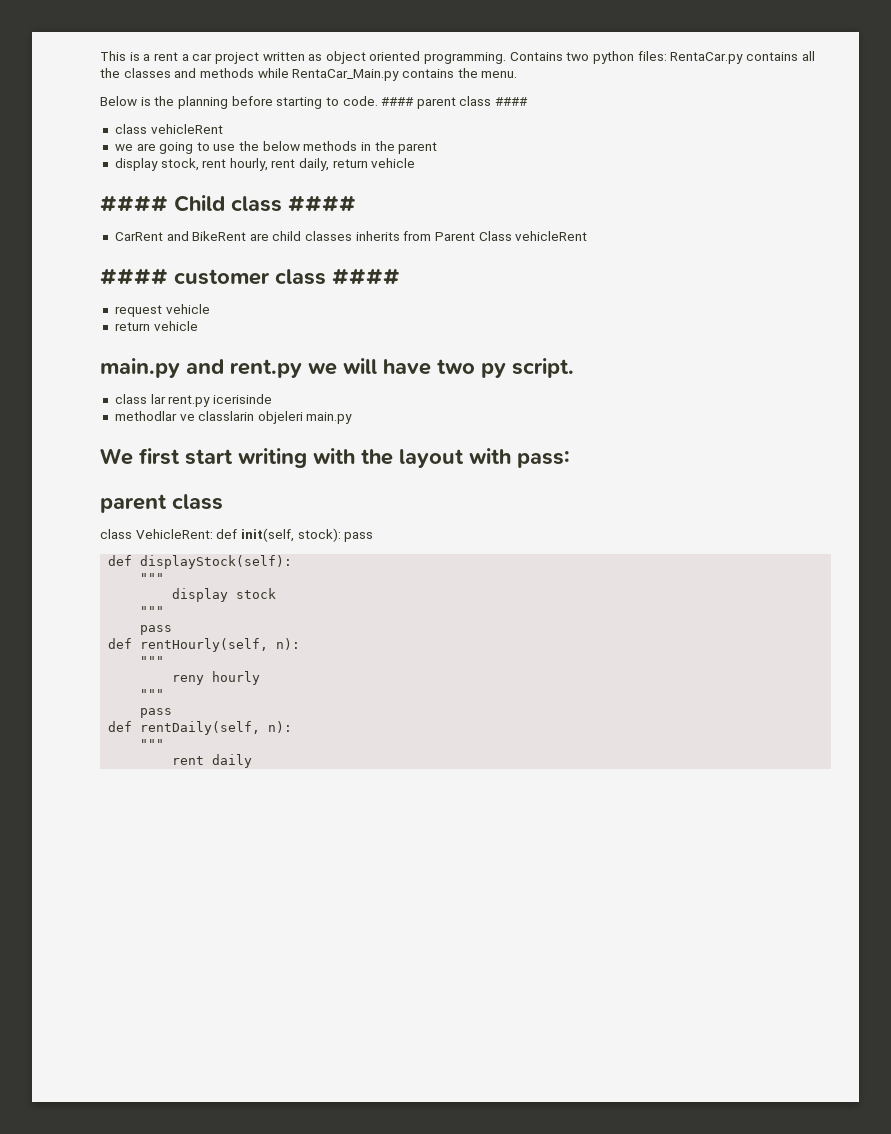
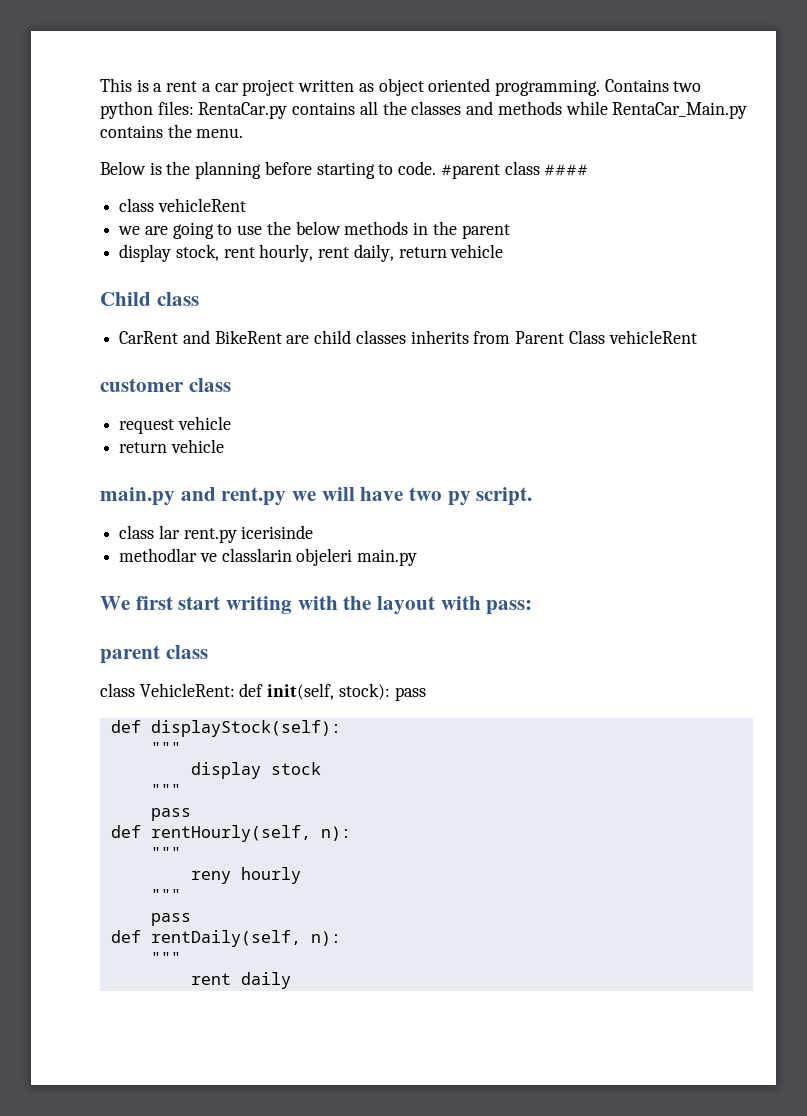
- #### parent class ####
+ #parent class ####
- #### Child class ####
+ Child class
- #### customer class ####
+ customer class

